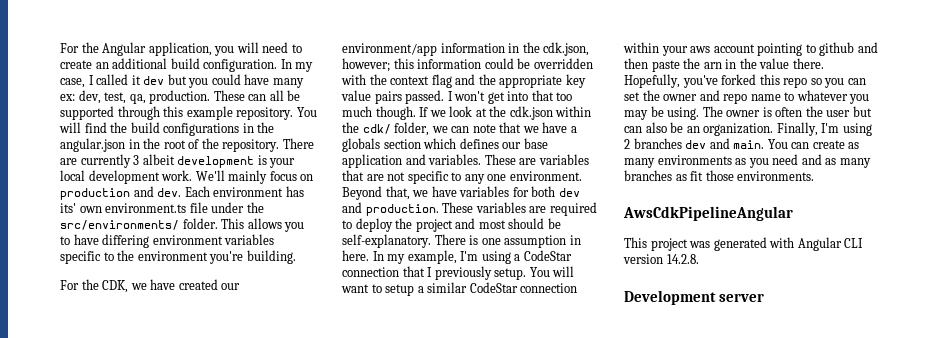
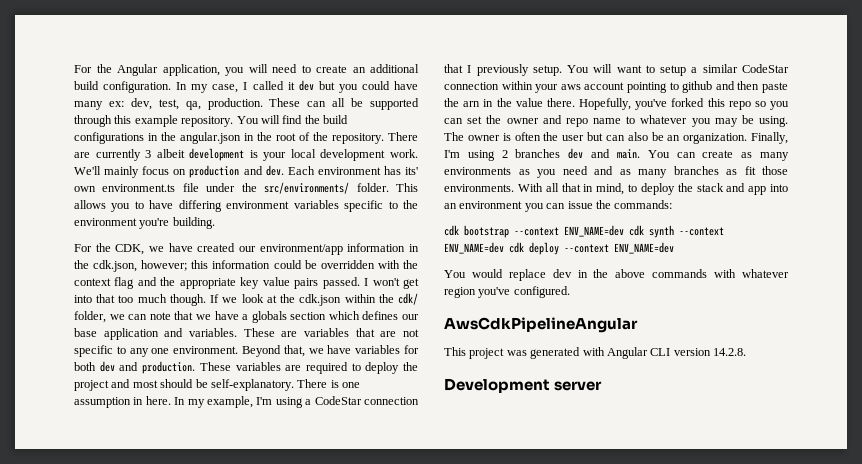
+ With all that in mind, to deploy the stack and app into an environment you can issue the commands:
+ cdk bootstrap --context ENV_NAME=dev cdk synth --context ENV_NAME=dev cdk deploy --context ENV_NAME=dev
+ You would replace dev in the above commands with whatever region you've configured.

